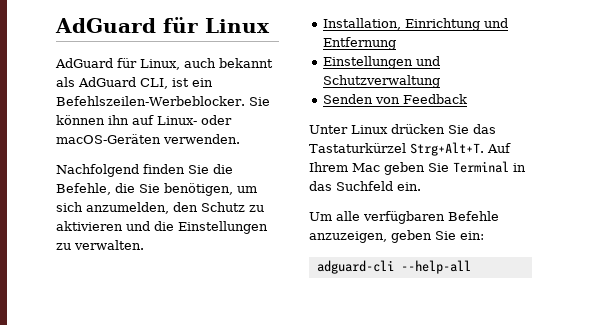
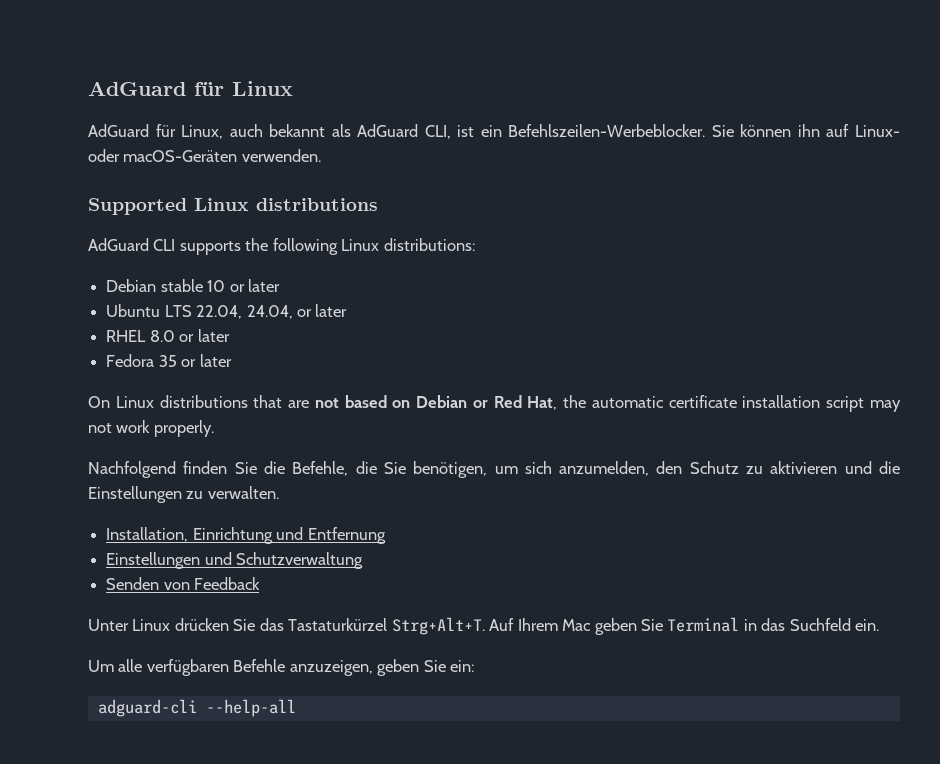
+ Supported Linux distributions
+ AdGuard CLI supports the following Linux distributions:
+ Debian stable 10 or later
+ Ubuntu LTS 22.04, 24.04, or later
+ RHEL 8.0 or later
+ Fedora 35 or later
+ On Linux distributions that are not based on Debian or Red Hat, the automatic certificate installation script may not work properly.

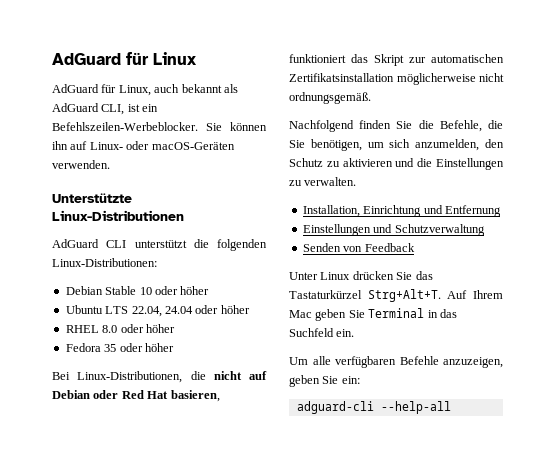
- Supported Linux distributions
+ Unterstützte Linux-Distributionen
- AdGuard CLI supports the following Linux distributions:
- Debian stable 10 or later
+ AdGuard CLI unterstützt die folgenden Linux-Distributionen:
+ Debian Stable 10 oder höher
- Ubuntu LTS 22.04, 24.04, or later
+ Ubuntu LTS 22.04, 24.04 oder höher
- RHEL 8.0 or later
+ RHEL 8.0 oder höher
- Fedora 35 or later
- On Linux distributions that are not based on Debian or Red Hat, the automatic certificate installation script may not work properly.
+ Fedora 35 oder höher
+ Bei Linux-Distributionen, die nicht auf Debian oder Red Hat basieren, funktioniert das Skript zur automatischen Zertifikatsinstallation möglicherweise nicht ordnungsgemäß.

